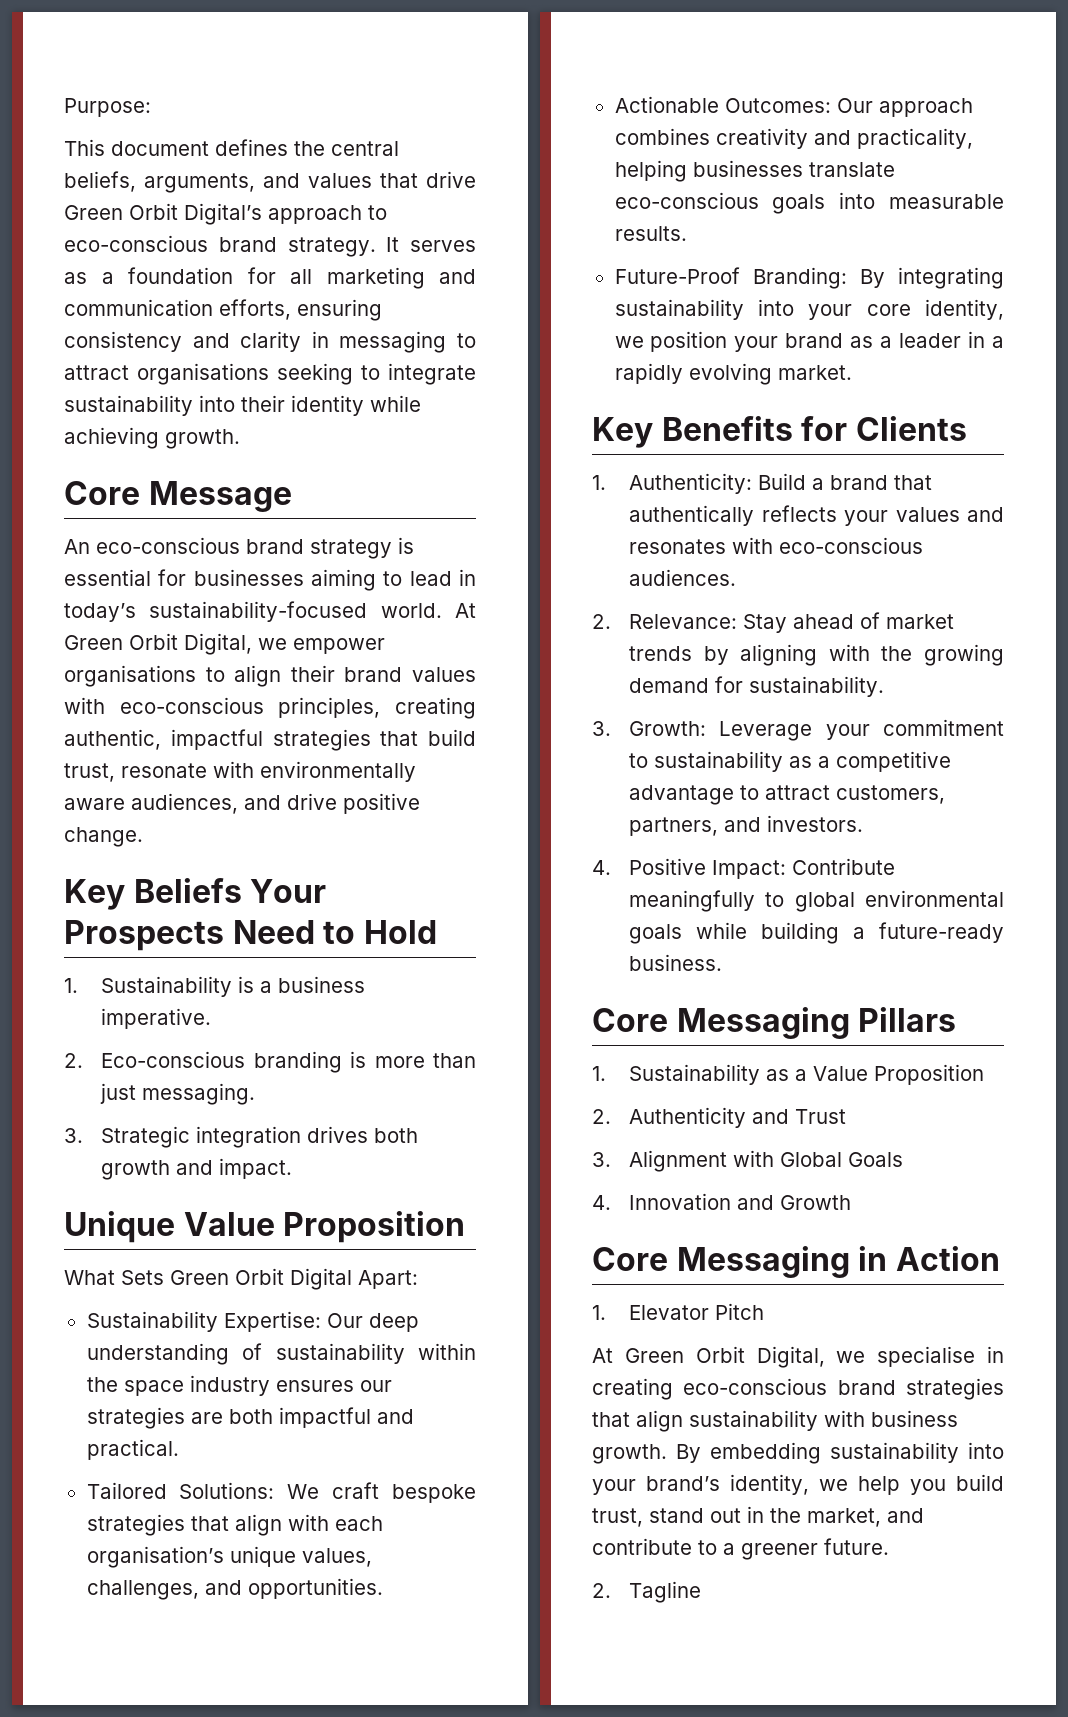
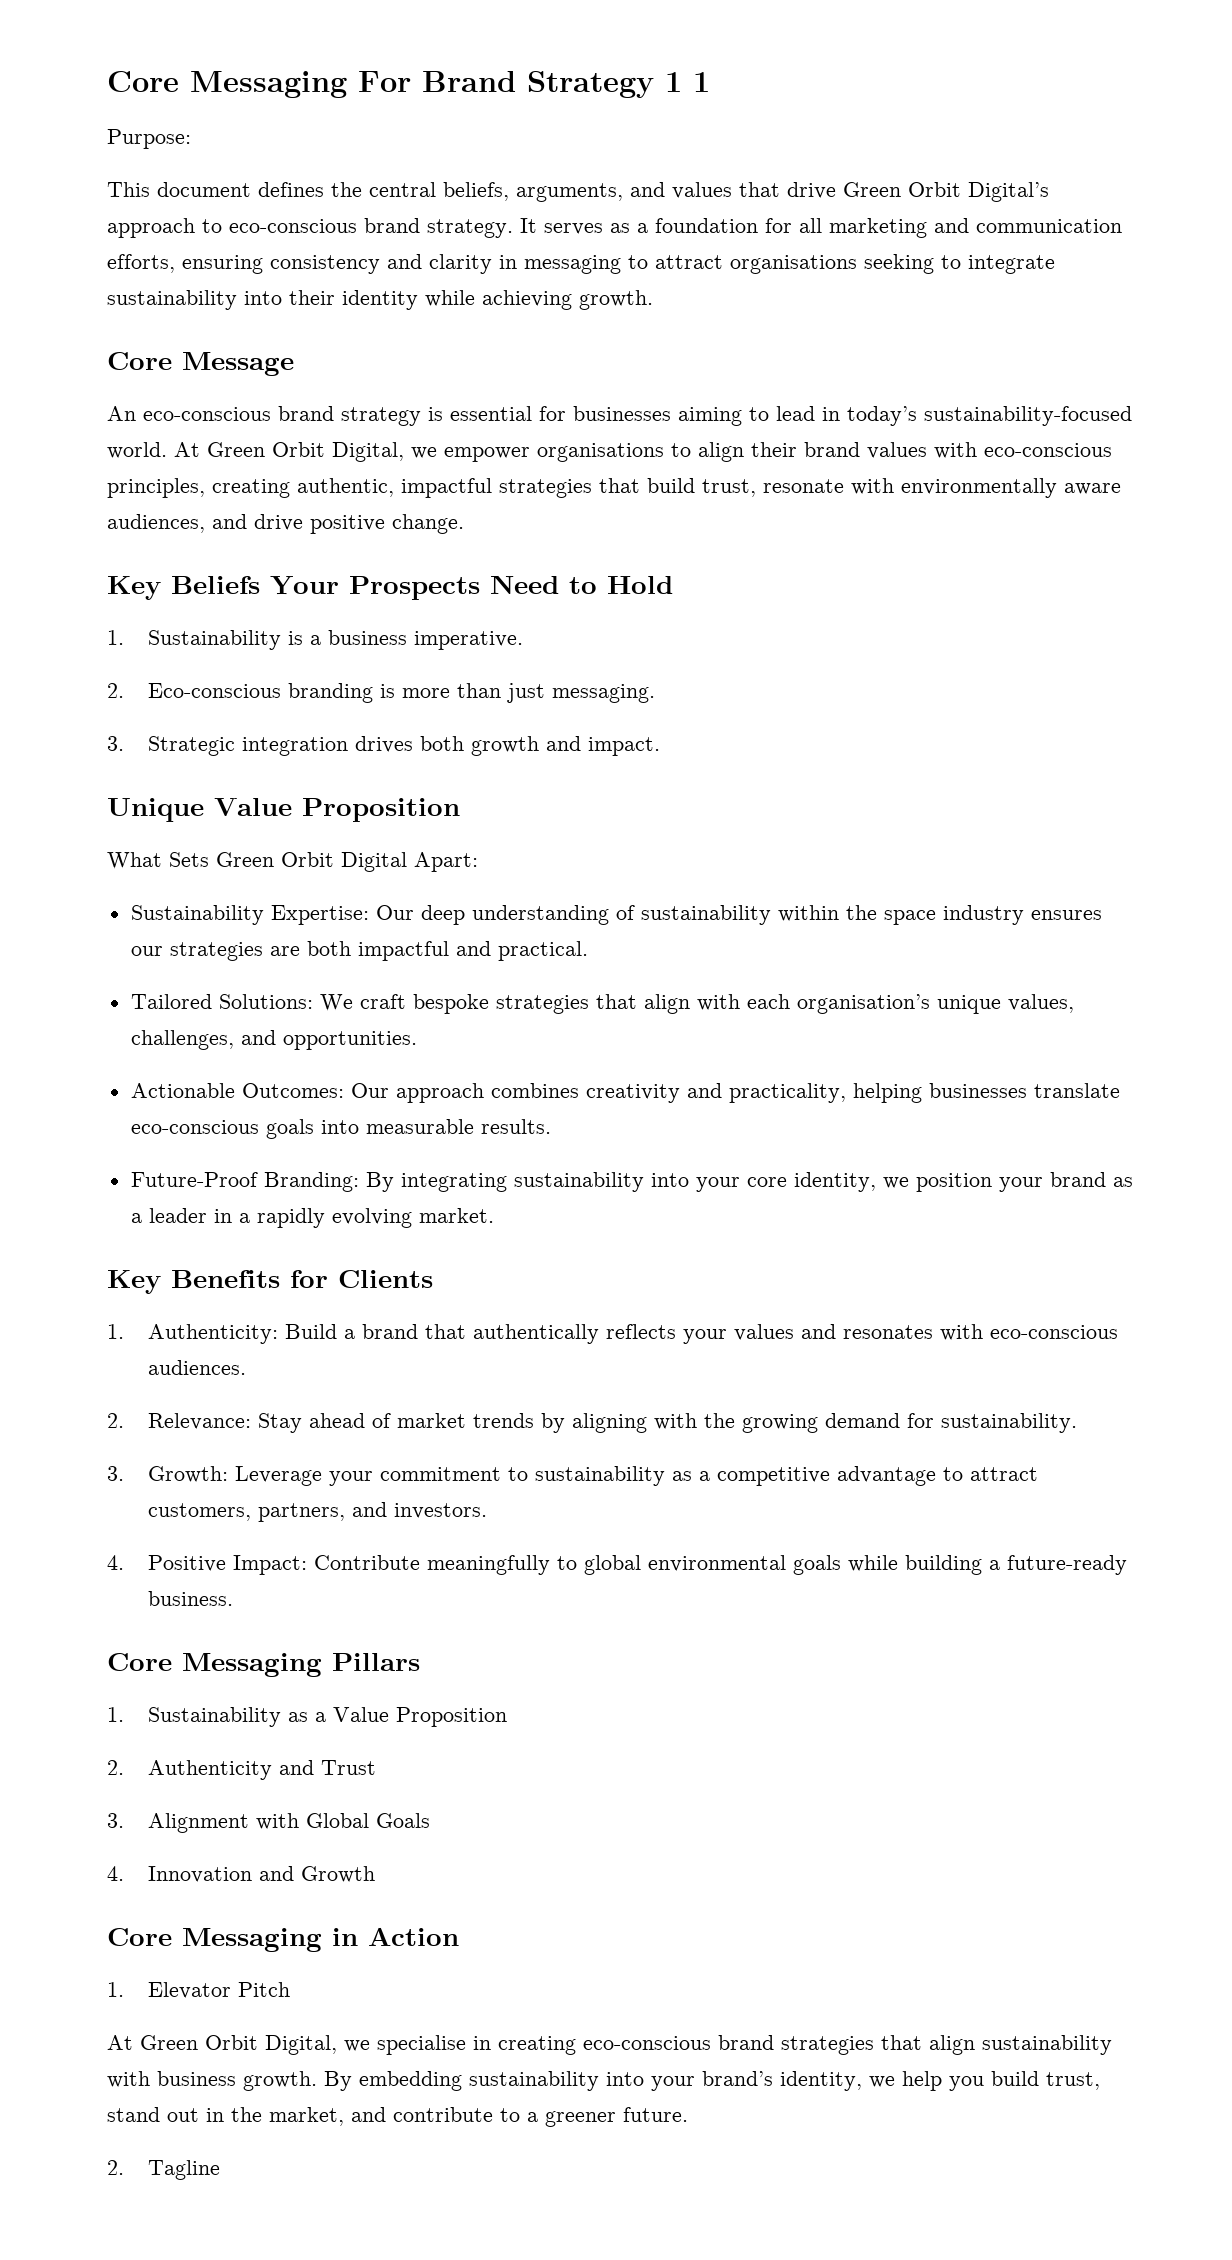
+ Core Messaging For Brand Strategy 1 1

